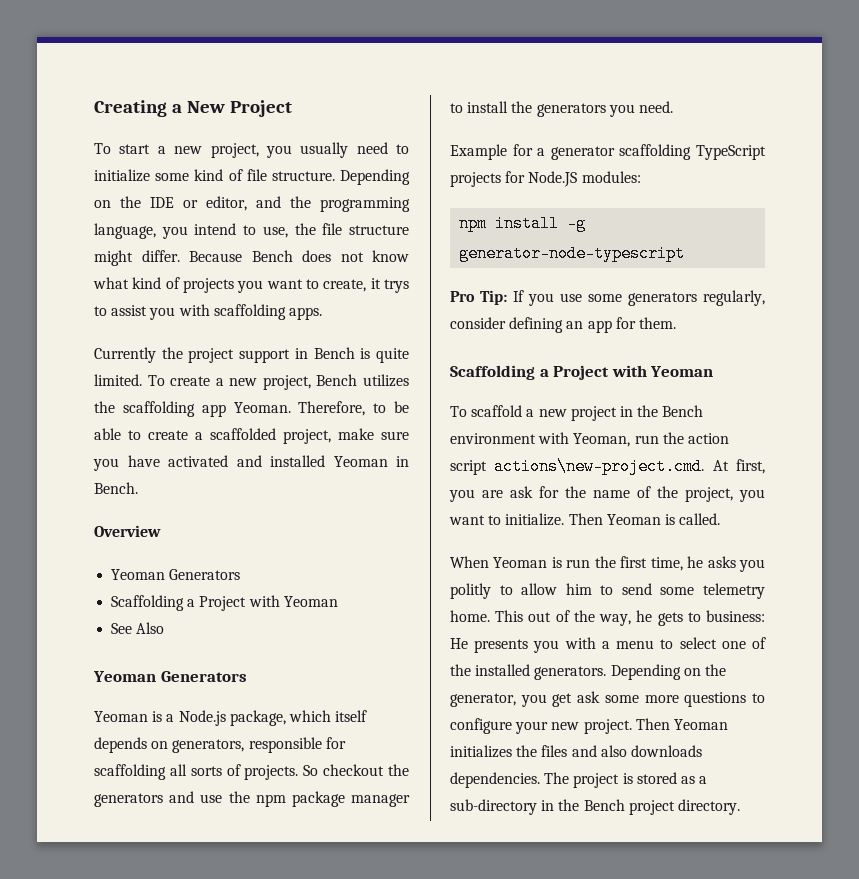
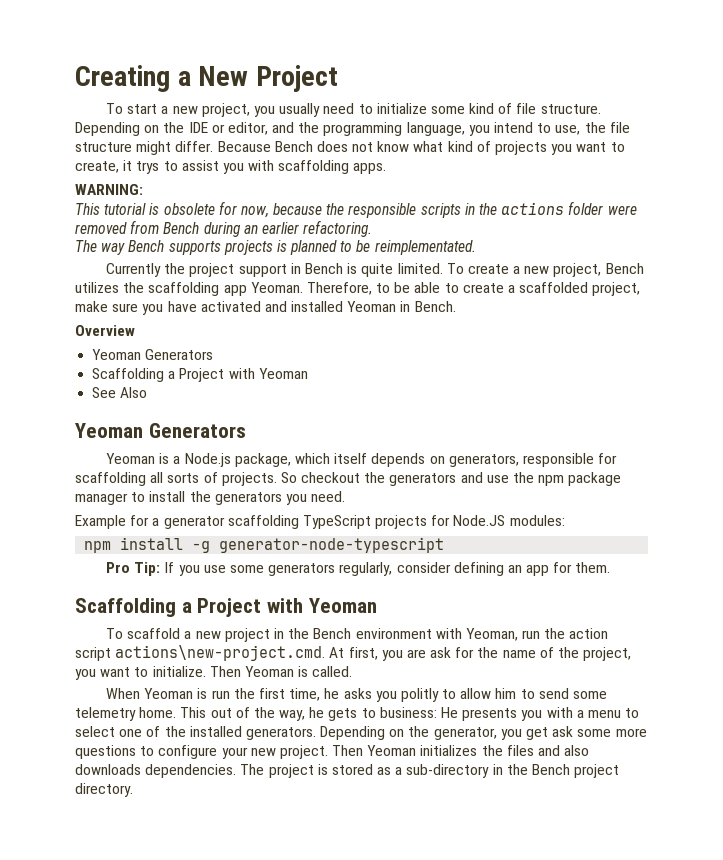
+ WARNING:
+ This tutorial is obsolete for now, because the responsible scripts in the actions folder were removed from Bench during an earlier refactoring.
+ The way Bench supports projects is planned to be reimplementated.

